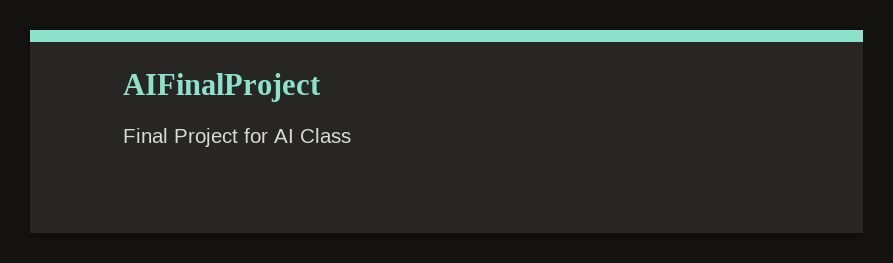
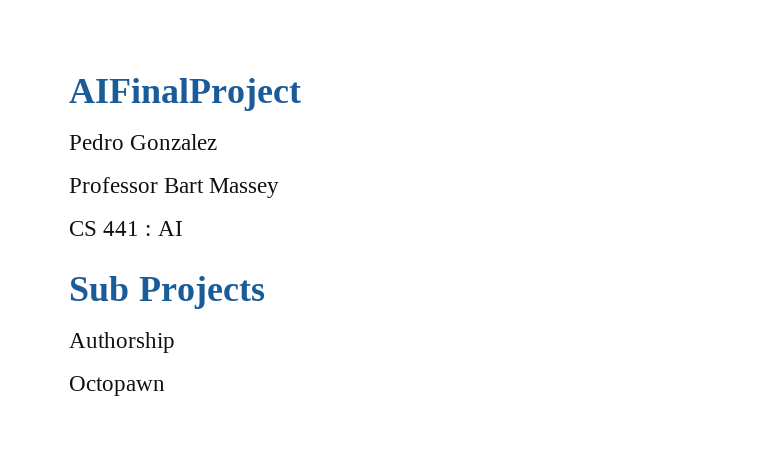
- Final Project for AI Class
+ Pedro Gonzalez
+ Professor Bart Massey
+ CS 441 : AI
+ Sub Projects
+ Authorship
+ Octopawn

